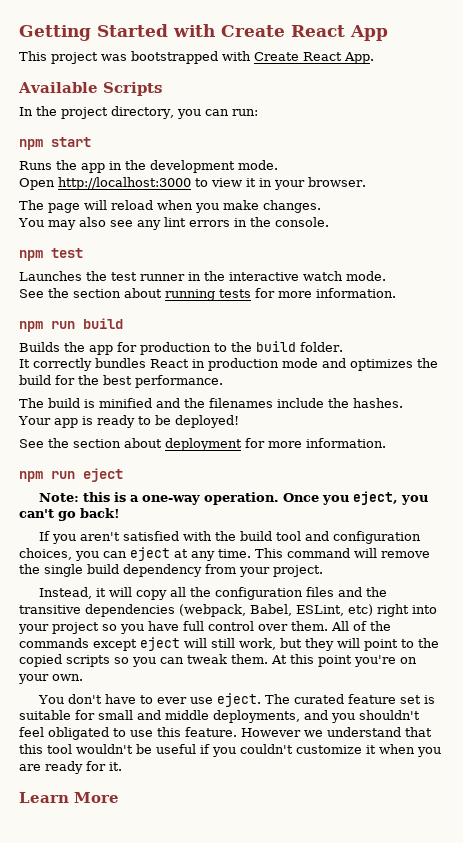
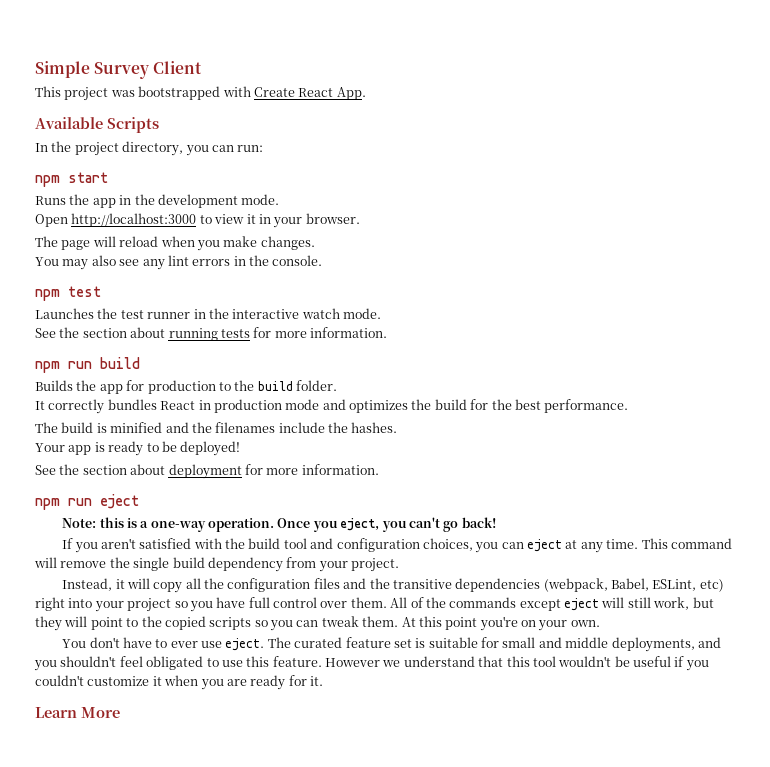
- Getting Started with Create React App
+ Simple Survey Client

